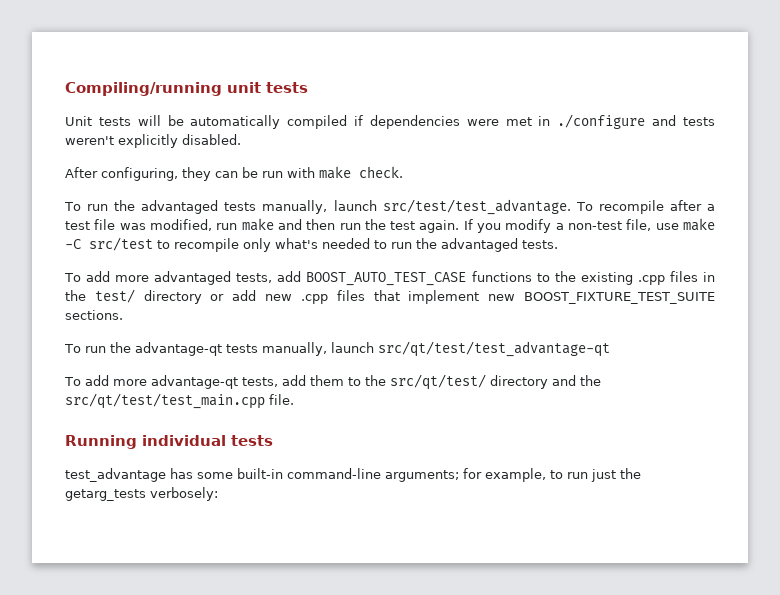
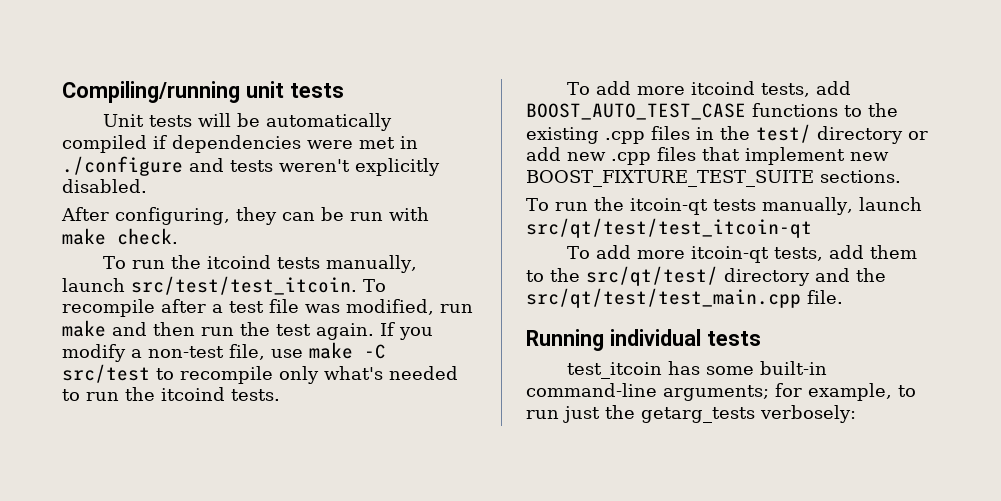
- To run the advantaged tests manually, launch src/test/test_advantage.
+ To run the itcoind tests manually, launch src/test/test_itcoin.
- If you modify a non-test file, use make -C src/test to recompile only what's needed to run the advantaged tests.
+ If you modify a non-test file, use make -C src/test to recompile only what's needed to run the itcoind tests.
- To add more advantaged tests, add BOOST_AUTO_TEST_CASE functions to the existing .cpp files in the test/ directory or add new .cpp files that implement new BOOST_FIXTURE_TEST_SUITE sections.
+ To add more itcoind tests, add BOOST_AUTO_TEST_CASE functions to the existing .cpp files in the test/ directory or add new .cpp files that implement new BOOST_FIXTURE_TEST_SUITE sections.
- To run the advantage-qt tests manually, launch src/qt/test/test_advantage-qt
- To add more advantage-qt tests, add them to the src/qt/test/ directory and the src/qt/test/test_main.cpp file.
+ To run the itcoin-qt tests manually, launch src/qt/test/test_itcoin-qt
+ To add more itcoin-qt tests, add them to the src/qt/test/ directory and the src/qt/test/test_main.cpp file.
- test_advantage has some built-in command-line arguments; for example, to run just the getarg_tests verbosely:
+ test_itcoin has some built-in command-line arguments; for example, to run just the getarg_tests verbosely:

